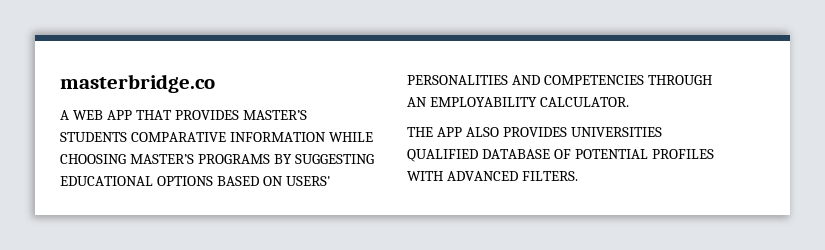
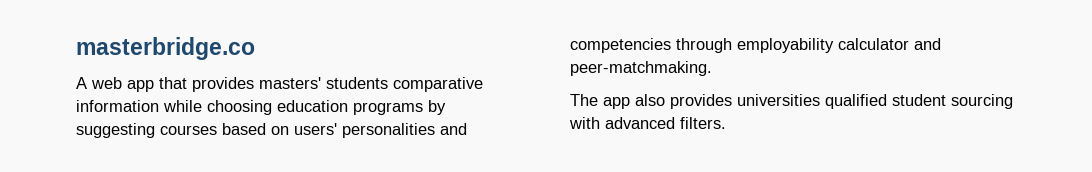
- A WEB APP THAT PROVIDES MASTER’S STUDENTS COMPARATIVE INFORMATION WHILE CHOOSING MASTER’S PROGRAMS BY SUGGESTING EDUCATIONAL OPTIONS BASED ON USERS' PERSONALITIES AND COMPETENCIES THROUGH AN EMPLOYABILITY CALCULATOR.
- THE APP ALSO PROVIDES UNIVERSITIES QUALIFIED DATABASE OF POTENTIAL PROFILES WITH ADVANCED FILTERS.
+ A web app that provides masters' students comparative information while choosing education programs by suggesting courses based on users' personalities and competencies through employability calculator and peer-matchmaking.
+ The app also provides universities qualified student sourcing with advanced filters.

